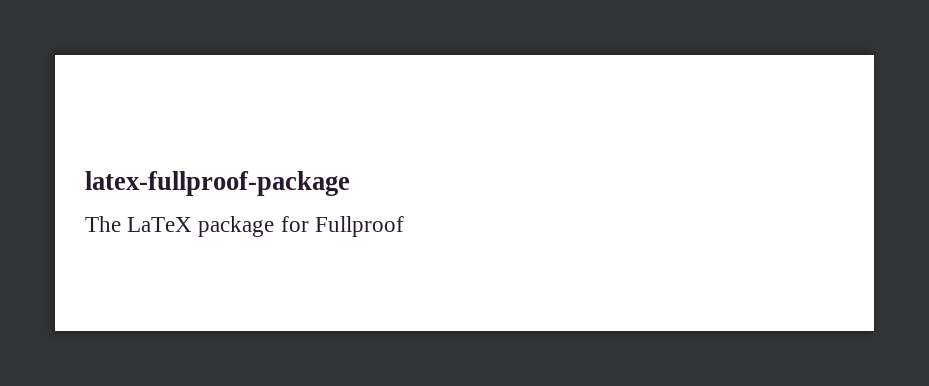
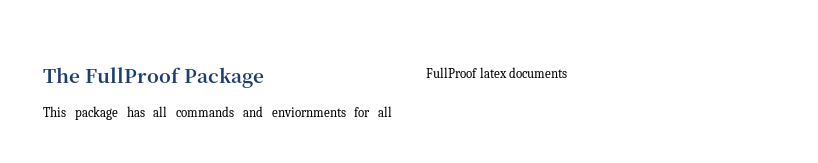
- latex-fullproof-package
- The LaTeX package for Fullproof
+ The FullProof Package
+ This package has all commands and enviornments for all FullProof latex documents

